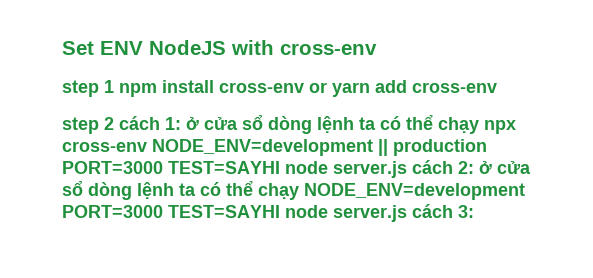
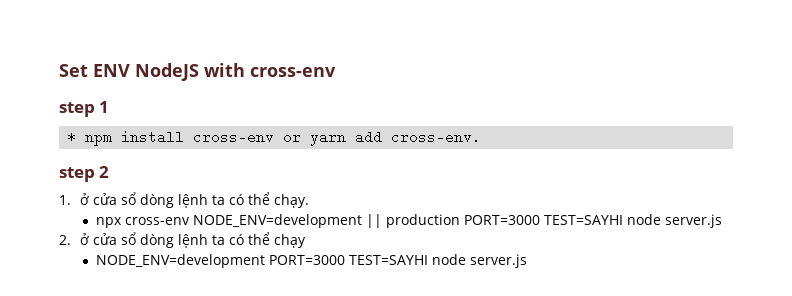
- step 1 npm install cross-env or yarn add cross-env
+ step 1
+ * npm install cross-env or yarn add cross-env.
- step 2 cách 1: ở cửa sổ dòng lệnh ta có thể chạy npx cross-env NODE_ENV=development || production PORT=3000 TEST=SAYHI node server.js cách 2: ở cửa sổ dòng lệnh ta có thể chạy NODE_ENV=development PORT=3000 TEST=SAYHI node server.js cách 3:
+ step 2
+ 1. ở cửa sổ dòng lệnh ta có thể chạy.
+ npx cross-env NODE_ENV=development || production PORT=3000 TEST=SAYHI node server.js
+ 2. ở cửa sổ dòng lệnh ta có thể chạy
+ NODE_ENV=development PORT=3000 TEST=SAYHI node server.js

